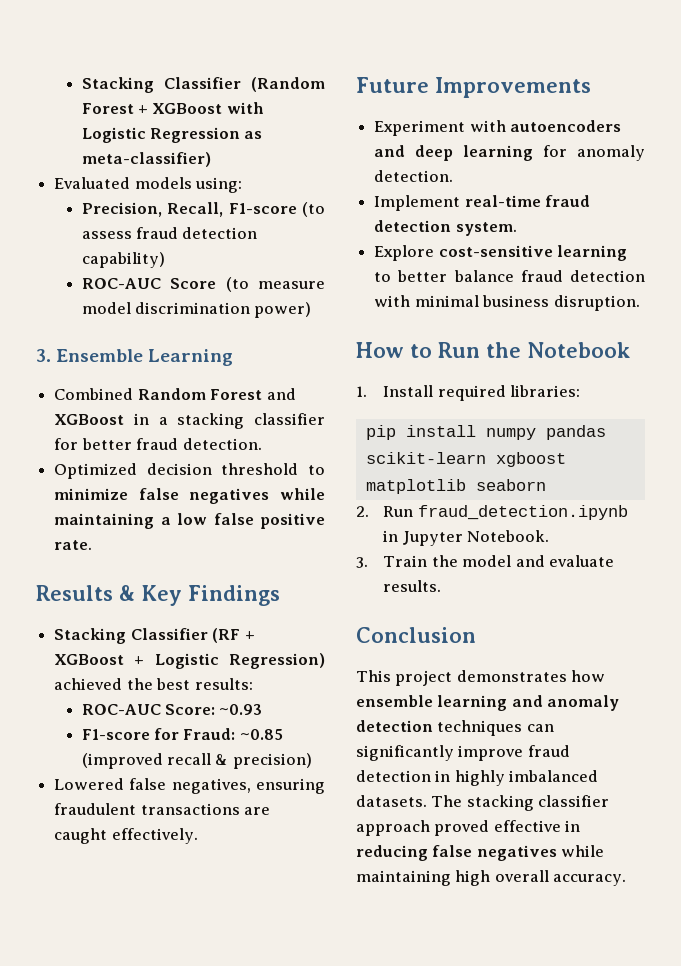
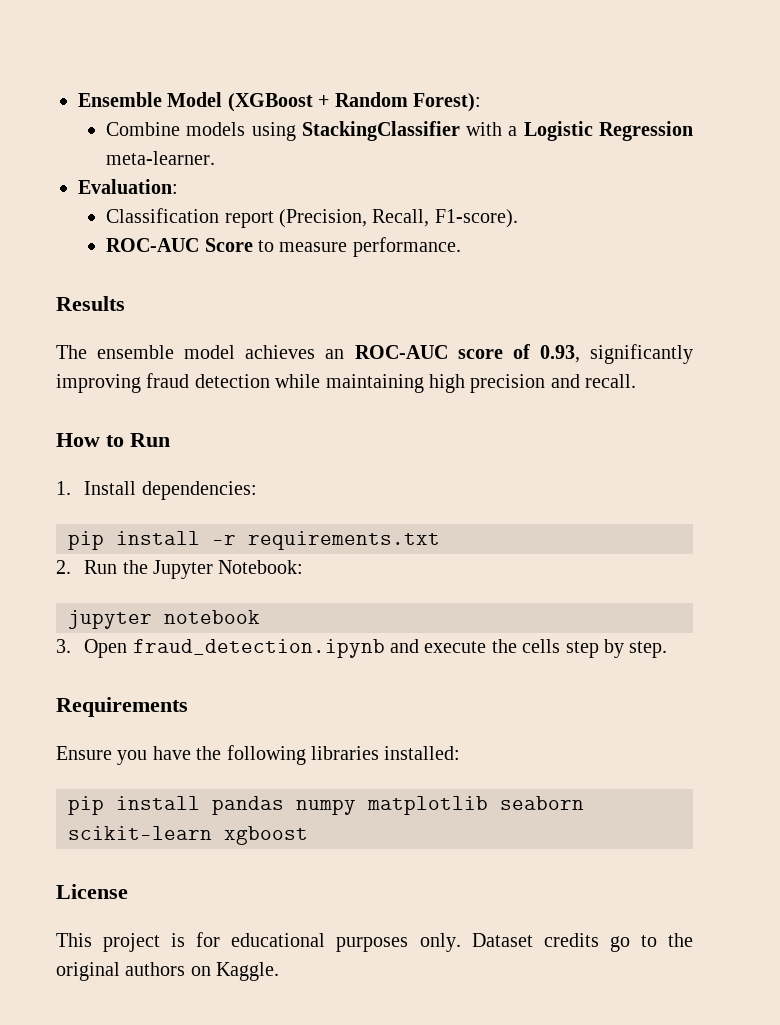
- Stacking Classifier (Random Forest + XGBoost with Logistic Regression as meta-classifier)
- Evaluated models using:
- Precision, Recall, F1-score (to assess fraud detection capability)
- ROC-AUC Score (to measure model discrimination power)
- 3. Ensemble Learning
- Combined Random Forest and XGBoost in a stacking classifier for better fraud detection.
- Optimized decision threshold to minimize false negatives while maintaining a low false positive rate.
- Results & Key Findings
- Stacking Classifier (RF + XGBoost + Logistic Regression) achieved the best results:
- ROC-AUC Score: ~0.93
- F1-score for Fraud: ~0.85 (improved recall & precision)
- Lowered false negatives, ensuring fraudulent transactions are caught effectively.
- Future Improvements
- Experiment with autoencoders and deep learning for anomaly detection.
- Implement real-time fraud detection system.
- Explore cost-sensitive learning to better balance fraud detection with minimal business disruption.
+ Ensemble Model (XGBoost + Random Forest):
+ Combine models using StackingClassifier with a Logistic Regression meta-learner.
+ Evaluation:
+ Classification report (Precision, Recall, F1-score).
+ ROC-AUC Score to measure performance.
+ Results
+ The ensemble model achieves an ROC-AUC score of 0.93, significantly improving fraud detection while maintaining high precision and recall.
- How to Run the Notebook
+ How to Run
- 1. Install required libraries:
- pip install numpy pandas scikit-learn xgboost matplotlib seaborn
- 2. Run fraud_detection.ipynb in Jupyter Notebook.
- 3. Train the model and evaluate results.
- Conclusion
- This project demonstrates how ensemble learning and anomaly detection techniques can significantly improve fraud detection in highly imbalanced datasets. The stacking classifier approach proved effective in reducing false negatives while maintaining high overall accuracy.
+ 1. Install dependencies:
+ pip install -r requirements.txt
+ 2. Run the Jupyter Notebook:
+ jupyter notebook
+ 3. Open fraud_detection.ipynb and execute the cells step by step.
+ Requirements
+ Ensure you have the following libraries installed:
+ pip install pandas numpy matplotlib seaborn scikit-learn xgboost
+ License
+ This project is for educational purposes only. Dataset credits go to the original authors on Kaggle.

